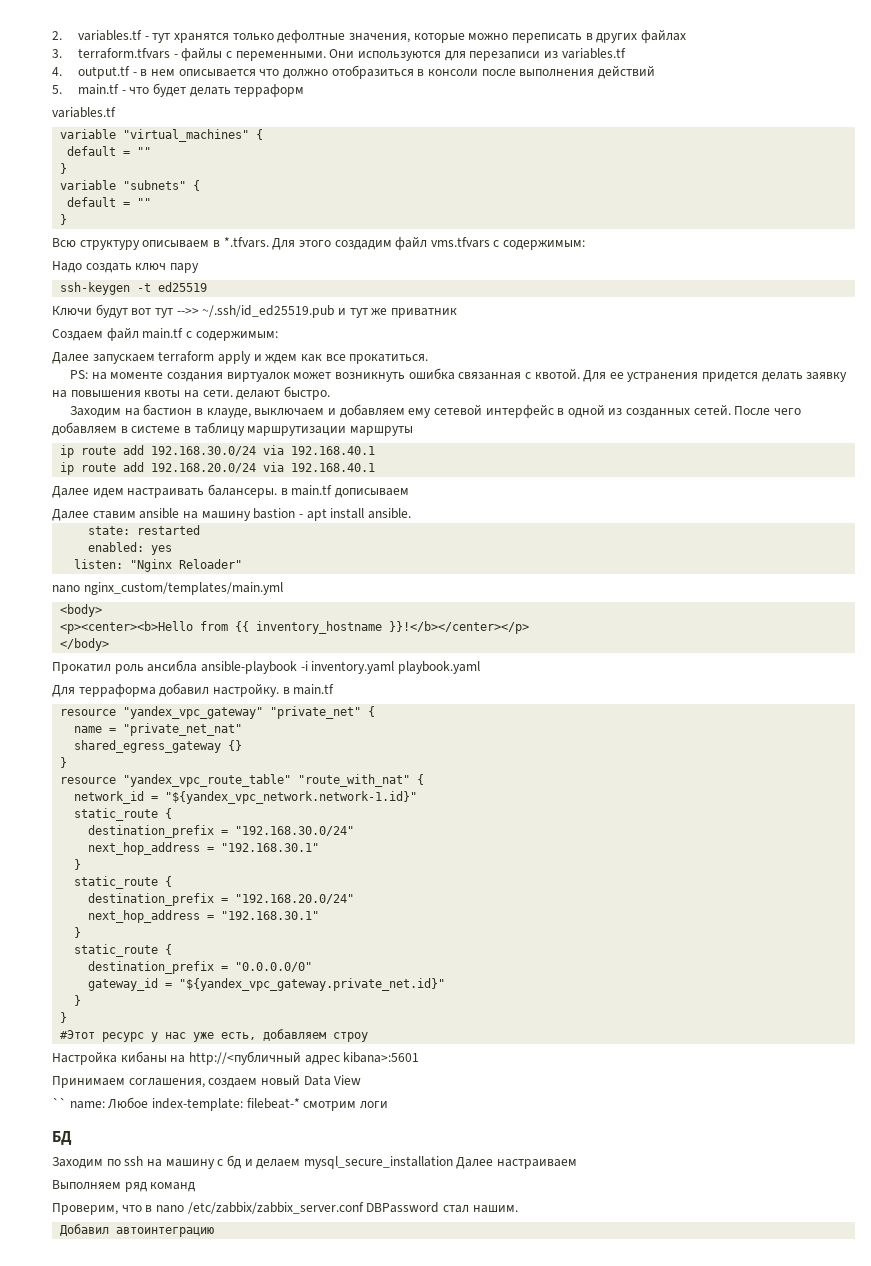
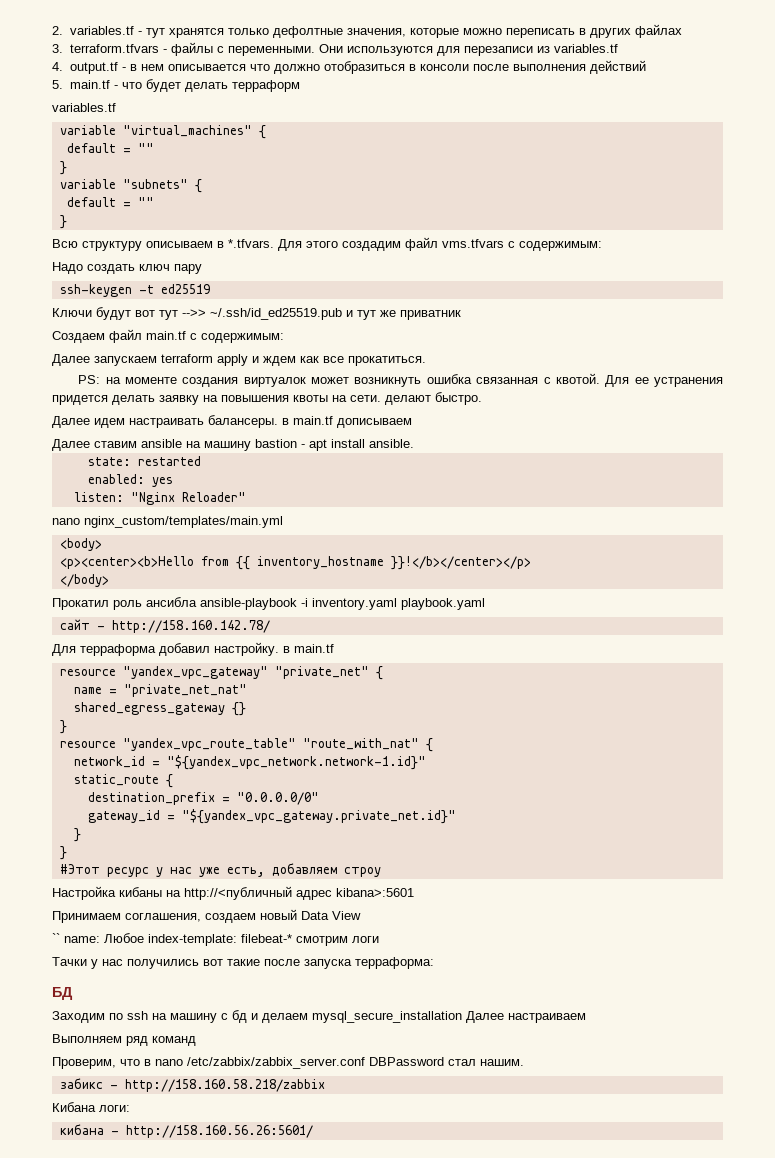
- Заходим на бастион в клауде, выключаем и добавляем ему сетевой интерфейс в одной из созданных сетей. После чего добавляем в системе в таблицу маршрутизации маршруты
- ip route add 192.168.30.0/24 via 192.168.40.1
- ip route add 192.168.20.0/24 via 192.168.40.1
+ сайт - http://158.160.142.78/
- destination_prefix = "192.168.30.0/24"
- next_hop_address = "192.168.30.1"
- }
- static_route {
- destination_prefix = "192.168.20.0/24"
- next_hop_address = "192.168.30.1"
- }
- static_route {
+ Тачки у нас получились вот такие после запуска терраформа:
- Добавил автоинтеграцию
+ забикс - http://158.160.58.218/zabbix
+ Кибана логи:
+ кибана - http://158.160.56.26:5601/

